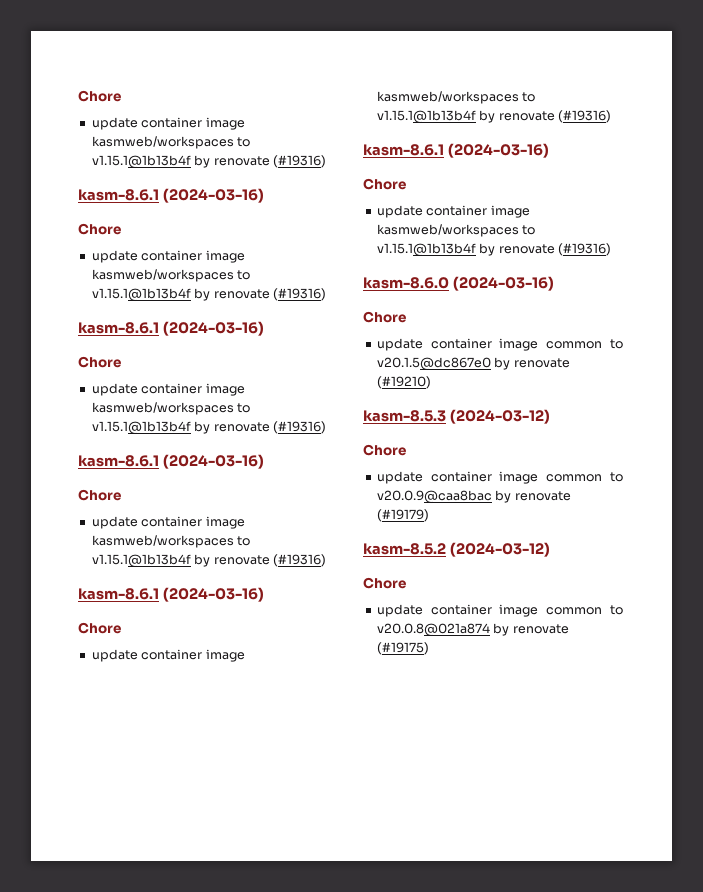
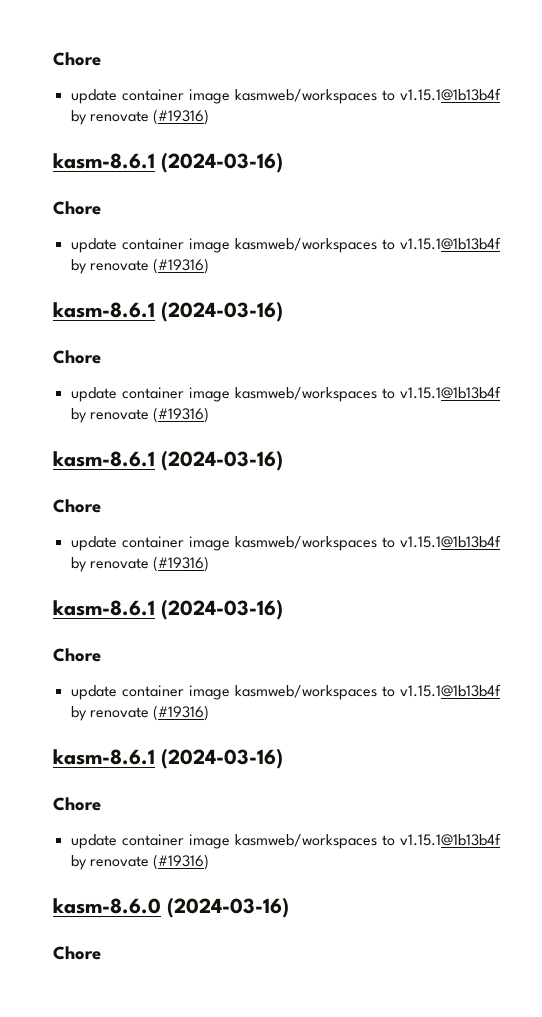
- update container image common to v20.1.5@dc867e0 by renovate (#19210)
- kasm-8.5.3 (2024-03-12)
- Chore
- update container image common to v20.0.9@caa8bac by renovate (#19179)
- kasm-8.5.2 (2024-03-12)
- Chore
- update container image common to v20.0.8@021a874 by renovate (#19175)

